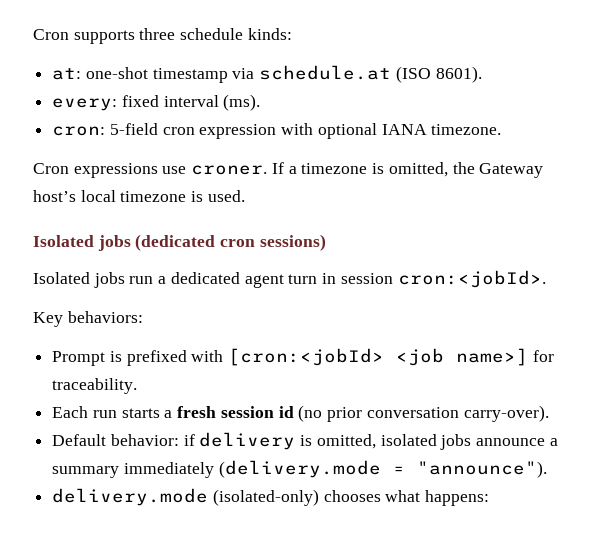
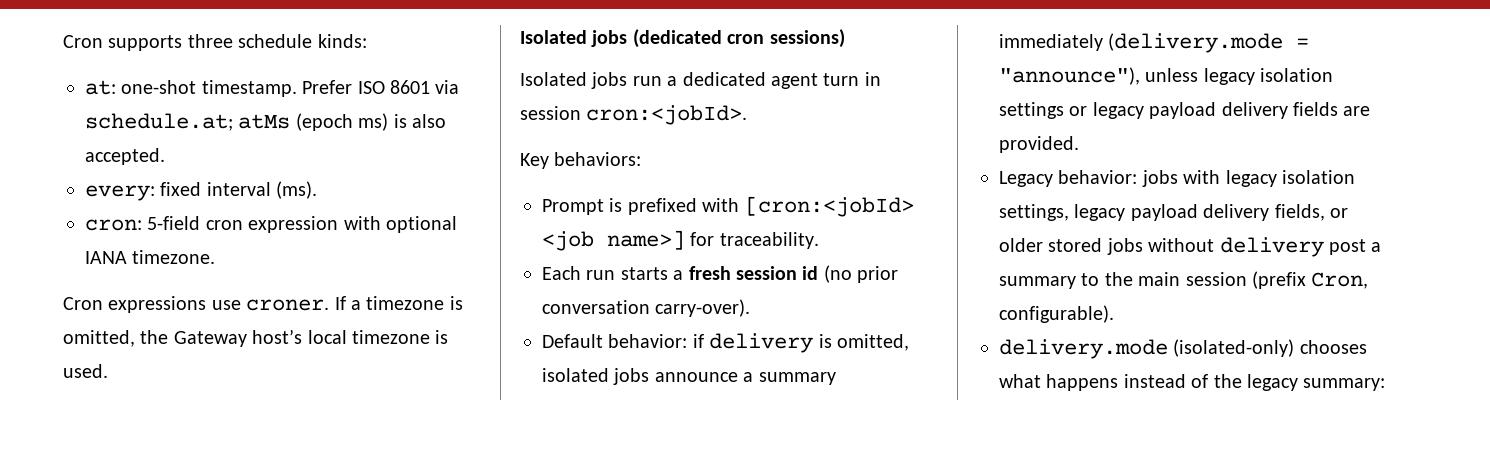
- at: one-shot timestamp via schedule.at (ISO 8601).
+ at: one-shot timestamp. Prefer ISO 8601 via schedule.at; atMs (epoch ms) is also accepted.
- Default behavior: if delivery is omitted, isolated jobs announce a summary immediately (delivery.mode = "announce").
- delivery.mode (isolated-only) chooses what happens:
+ Default behavior: if delivery is omitted, isolated jobs announce a summary immediately (delivery.mode = "announce"), unless legacy isolation settings or legacy payload delivery fields are provided.
+ Legacy behavior: jobs with legacy isolation settings, legacy payload delivery fields, or older stored jobs without delivery post a summary to the main session (prefix Cron, configurable).
+ delivery.mode (isolated-only) chooses what happens instead of the legacy summary:

